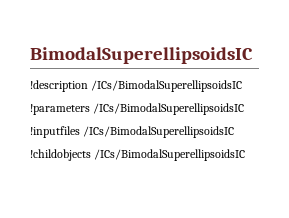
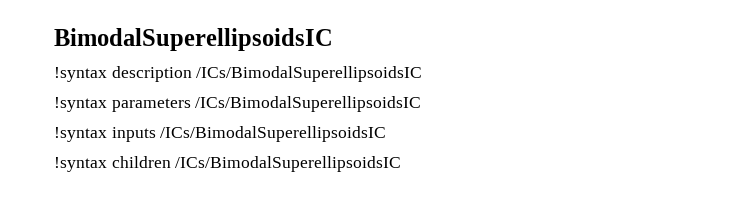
- !description /ICs/BimodalSuperellipsoidsIC
- !parameters /ICs/BimodalSuperellipsoidsIC
- !inputfiles /ICs/BimodalSuperellipsoidsIC
- !childobjects /ICs/BimodalSuperellipsoidsIC
+ !syntax description /ICs/BimodalSuperellipsoidsIC
+ !syntax parameters /ICs/BimodalSuperellipsoidsIC
+ !syntax inputs /ICs/BimodalSuperellipsoidsIC
+ !syntax children /ICs/BimodalSuperellipsoidsIC

